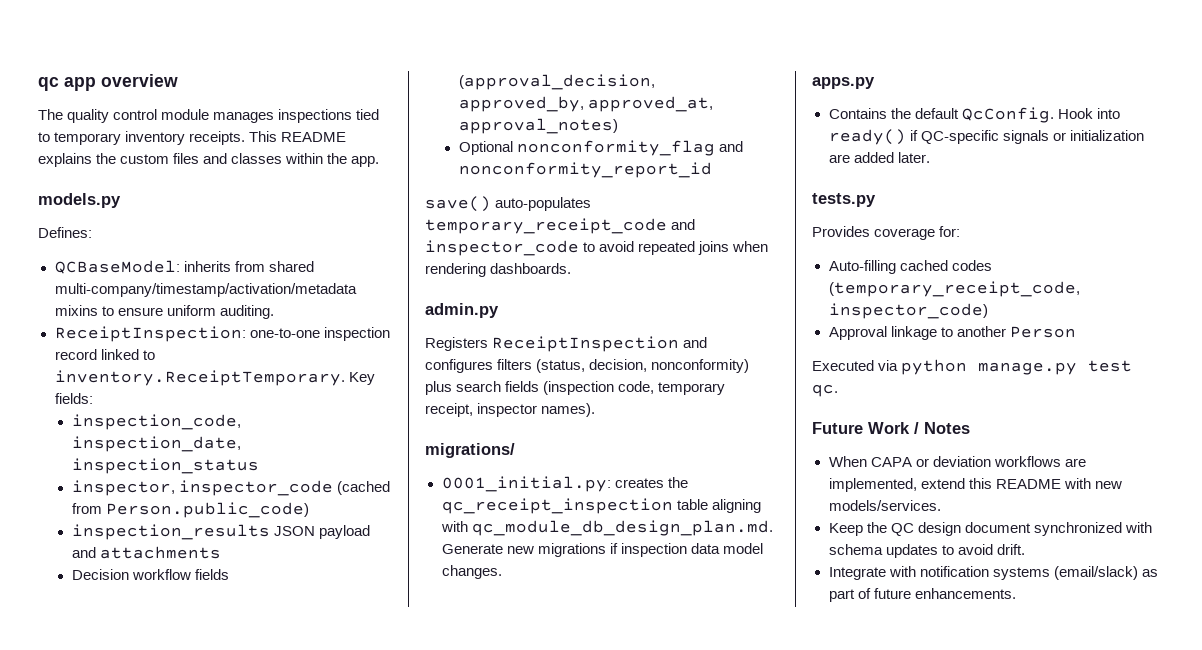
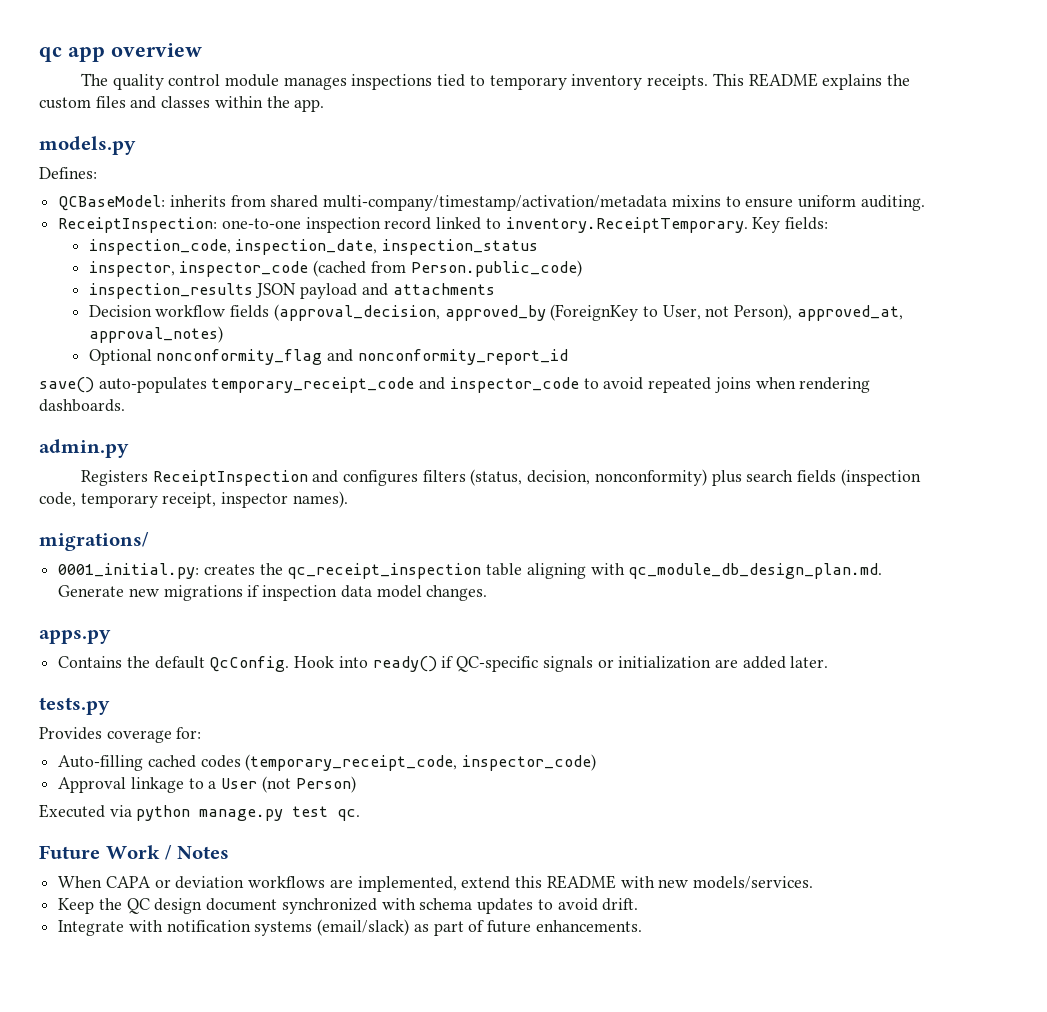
- Decision workflow fields (approval_decision, approved_by, approved_at, approval_notes)
+ Decision workflow fields (approval_decision, approved_by (ForeignKey to User, not Person), approved_at, approval_notes)
- Approval linkage to another Person
+ Approval linkage to a User (not Person)

